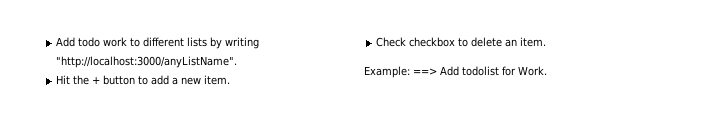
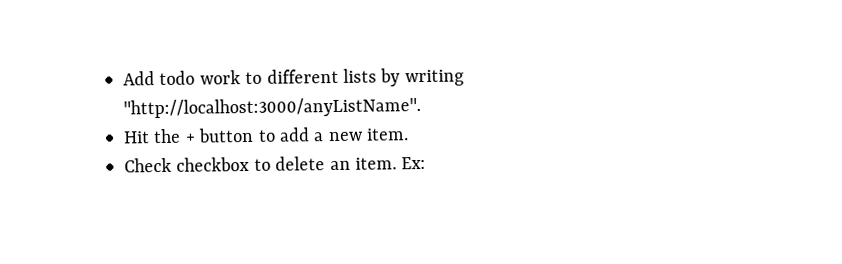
- Check checkbox to delete an item.
- Example: ==> Add todolist for Work.
+ Check checkbox to delete an item. Ex:

